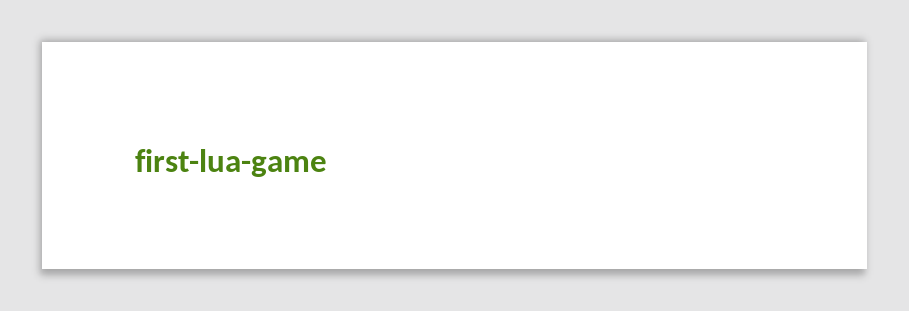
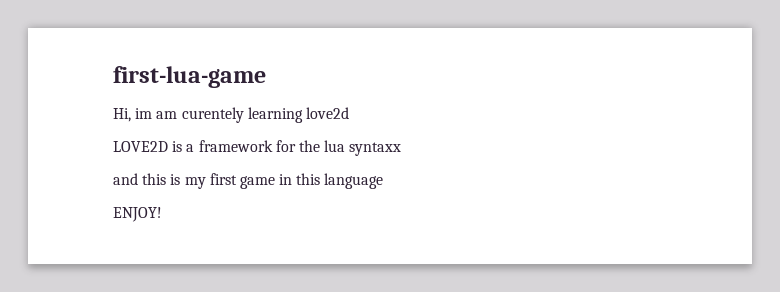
+ Hi, im am curentely learning love2d
+ LOVE2D is a framework for the lua syntaxx
+ and this is my first game in this language
+ ENJOY!

